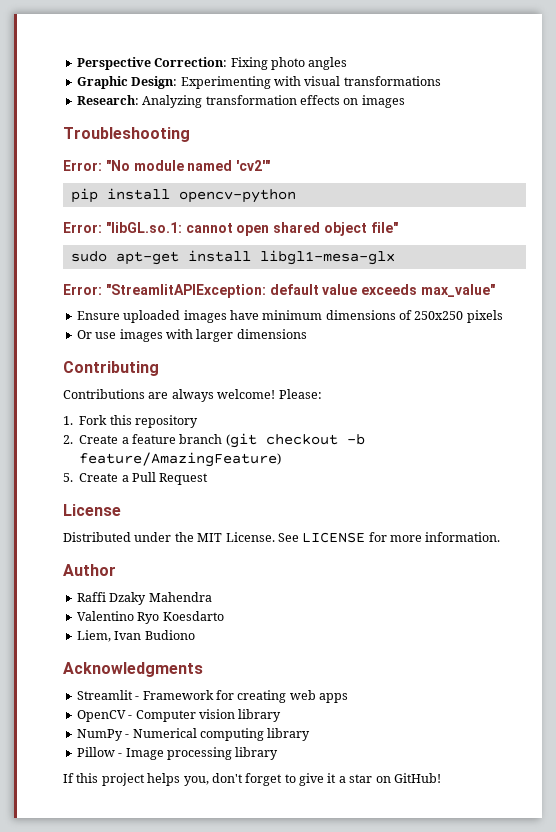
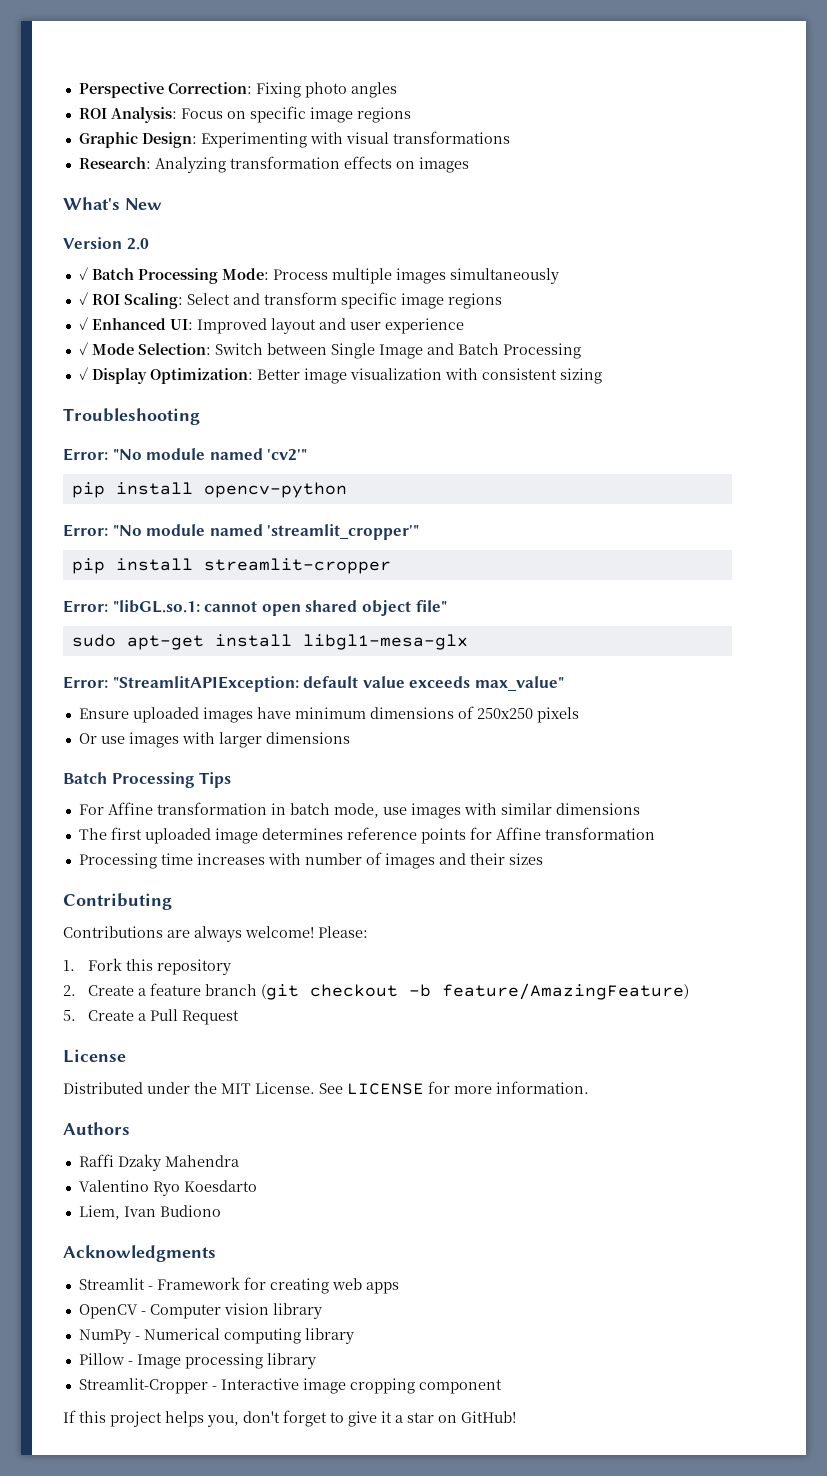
+ ROI Analysis: Focus on specific image regions
+ What's New
+ Version 2.0
+ ✓ Batch Processing Mode: Process multiple images simultaneously
+ ✓ ROI Scaling: Select and transform specific image regions
+ ✓ Enhanced UI: Improved layout and user experience
+ ✓ Mode Selection: Switch between Single Image and Batch Processing
+ ✓ Display Optimization: Better image visualization with consistent sizing
+ Error: "No module named 'streamlit_cropper'"
+ pip install streamlit-cropper
+ Batch Processing Tips
+ For Affine transformation in batch mode, use images with similar dimensions
+ The first uploaded image determines reference points for Affine transformation
+ Processing time increases with number of images and their sizes
- Author
+ Authors
+ Streamlit-Cropper - Interactive image cropping component

